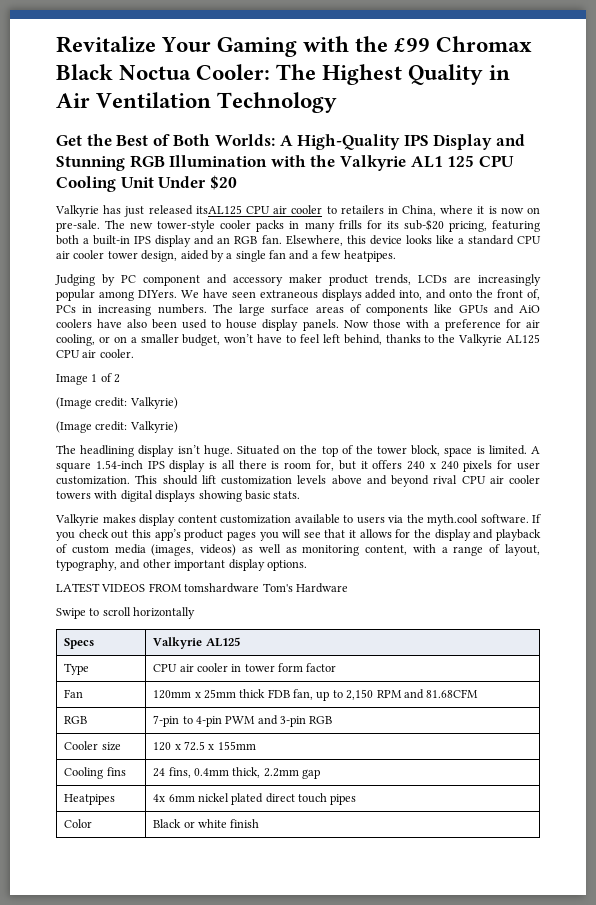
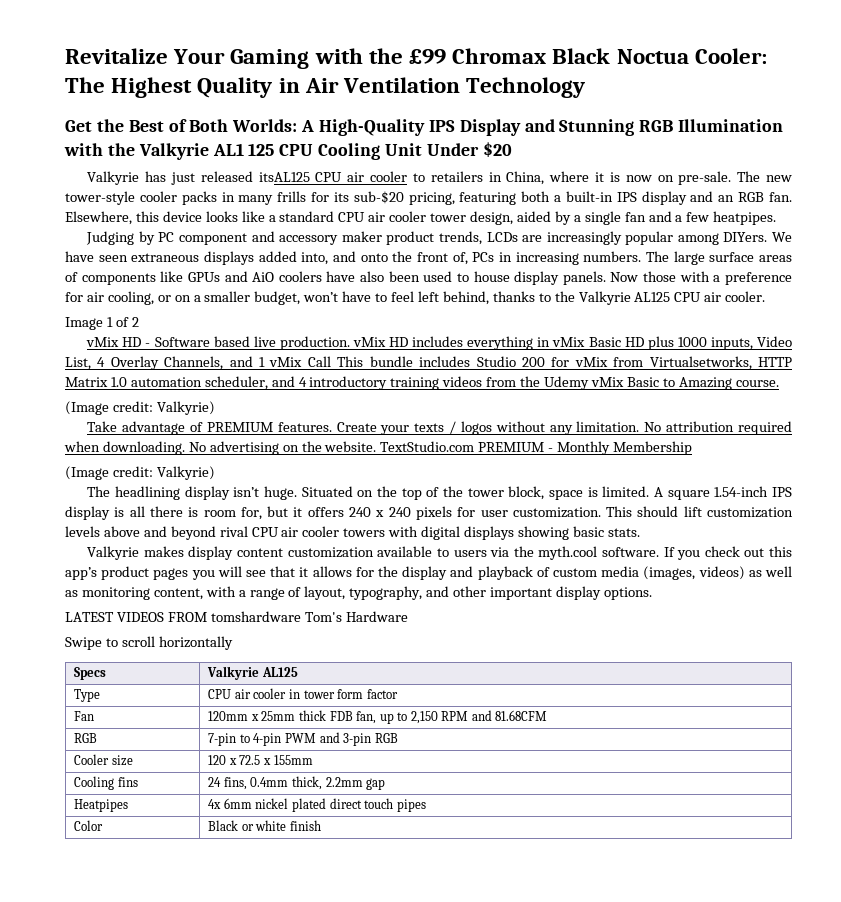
  Image 1 of 2
+ vMix HD - Software based live production. vMix HD includes everything in vMix Basic HD plus 1000 inputs, Video List, 4 Overlay Channels, and 1 vMix Call This bundle includes Studio 200 for vMix from Virtualsetworks, HTTP Matrix 1.0 automation scheduler, and 4 introductory training videos from the Udemy vMix Basic to Amazing course.
  (Image credit: Valkyrie)
+ Take advantage of PREMIUM features. Create your texts / logos without any limitation. No attribution required when downloading. No advertising on the website. TextStudio.com PREMIUM - Monthly Membership

